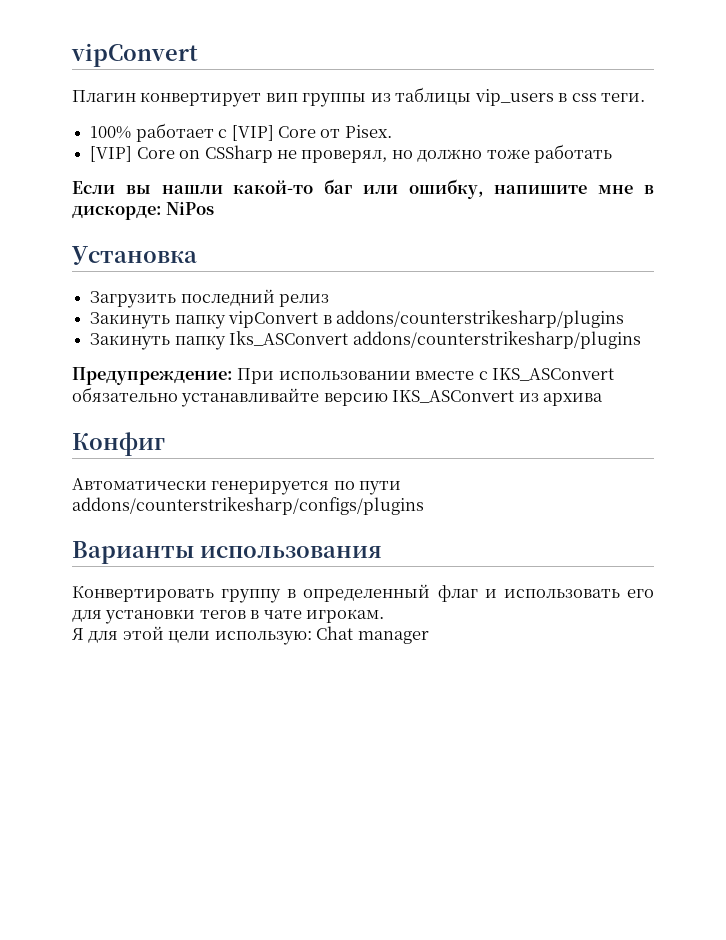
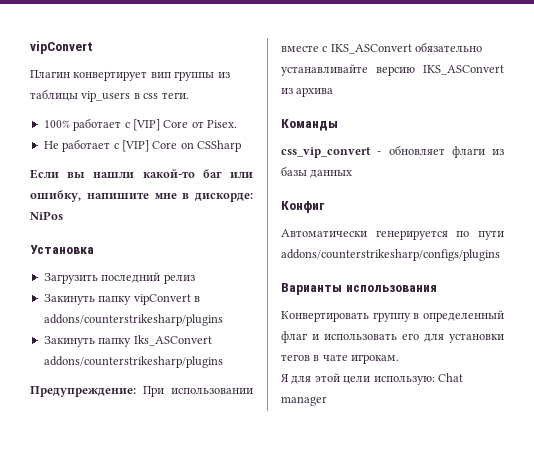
- [VIP] Core on CSSharp не проверял, но должно тоже работать
+ Не работает с [VIP] Core on CSSharp
+ Команды
+ css_vip_convert - обновляет флаги из базы данных

